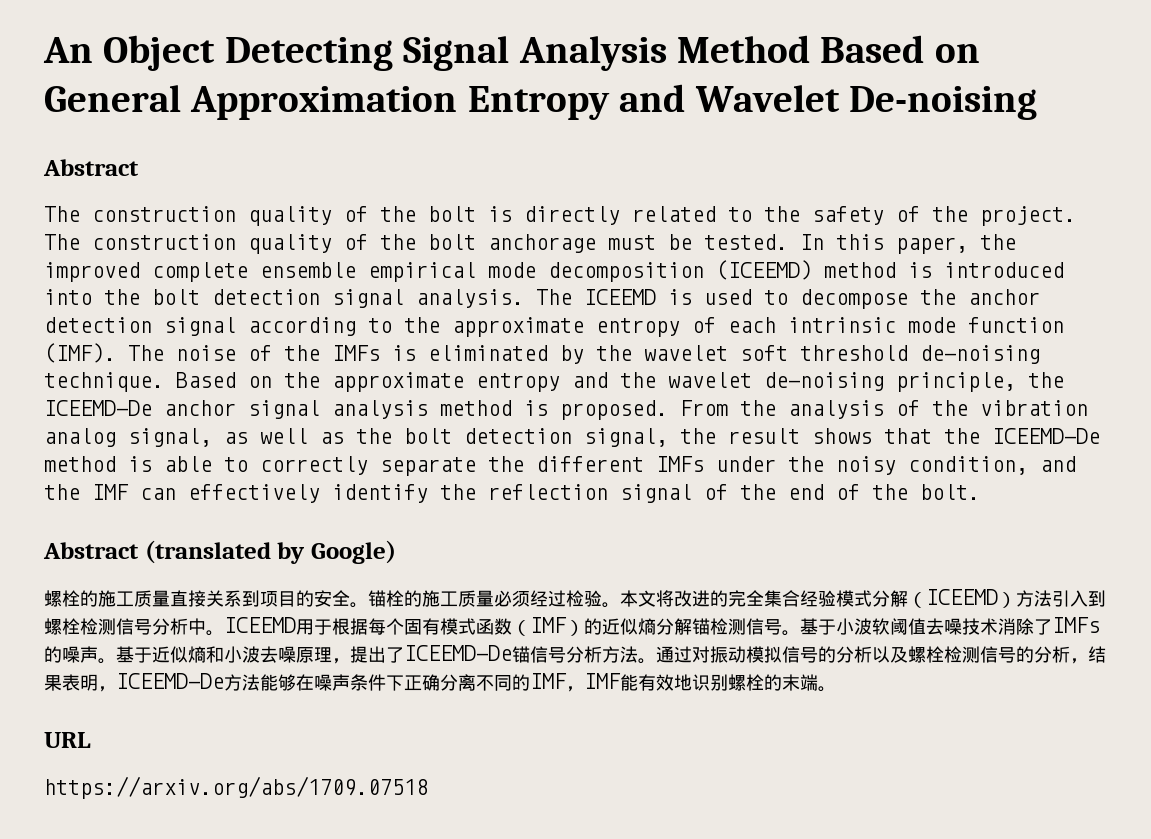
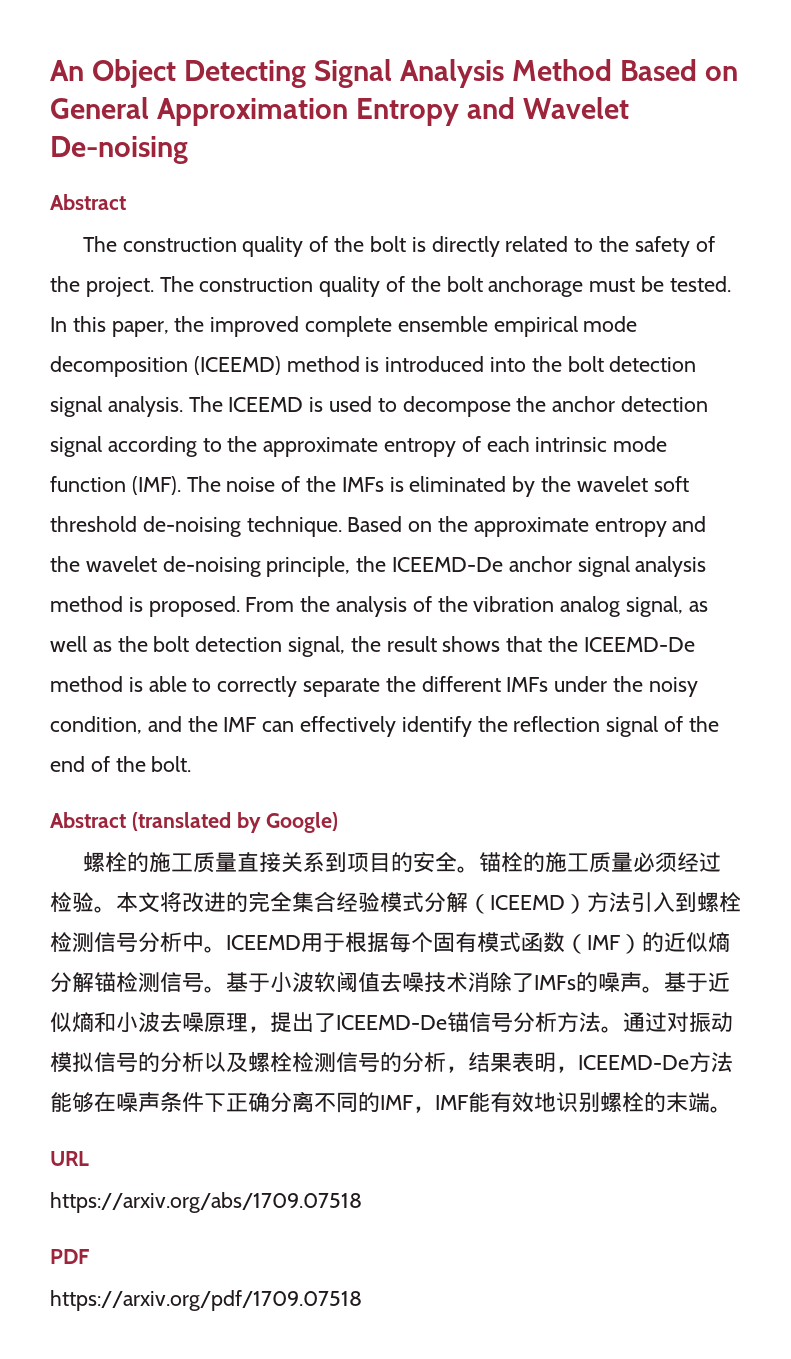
+ PDF
+ https://arxiv.org/pdf/1709.07518

